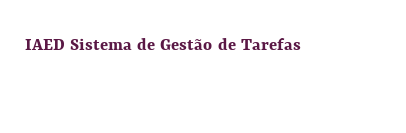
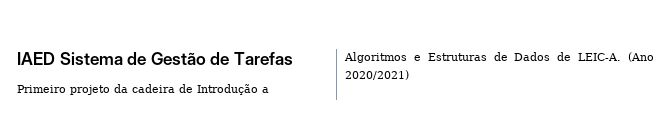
+ Primeiro projeto da cadeira de Introdução a Algoritmos e Estruturas de Dados de LEIC-A. (Ano 2020/2021)

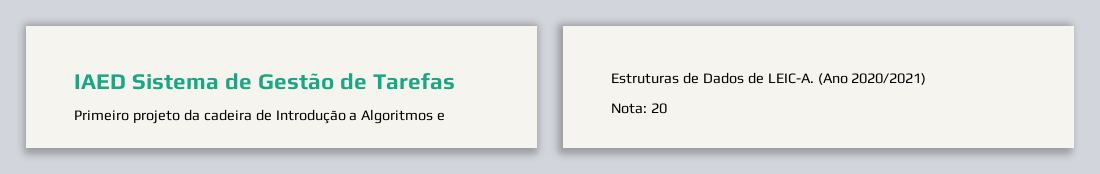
+ Nota: 20

